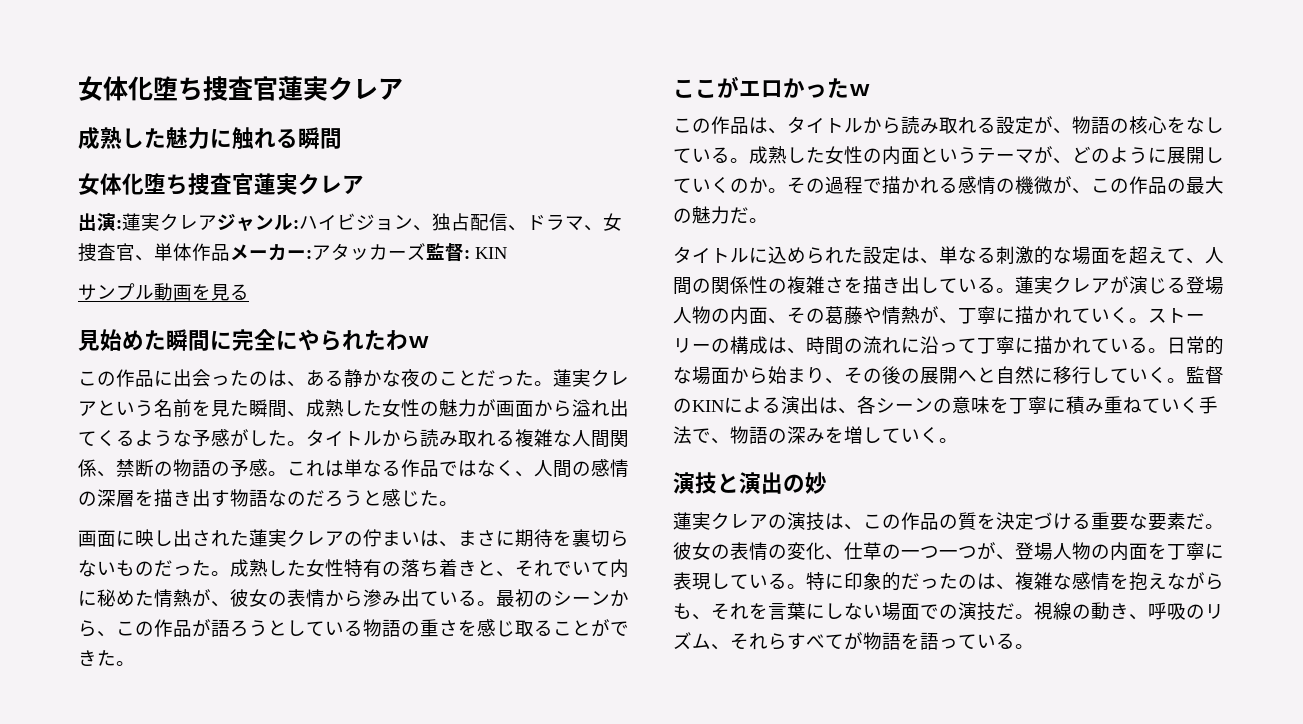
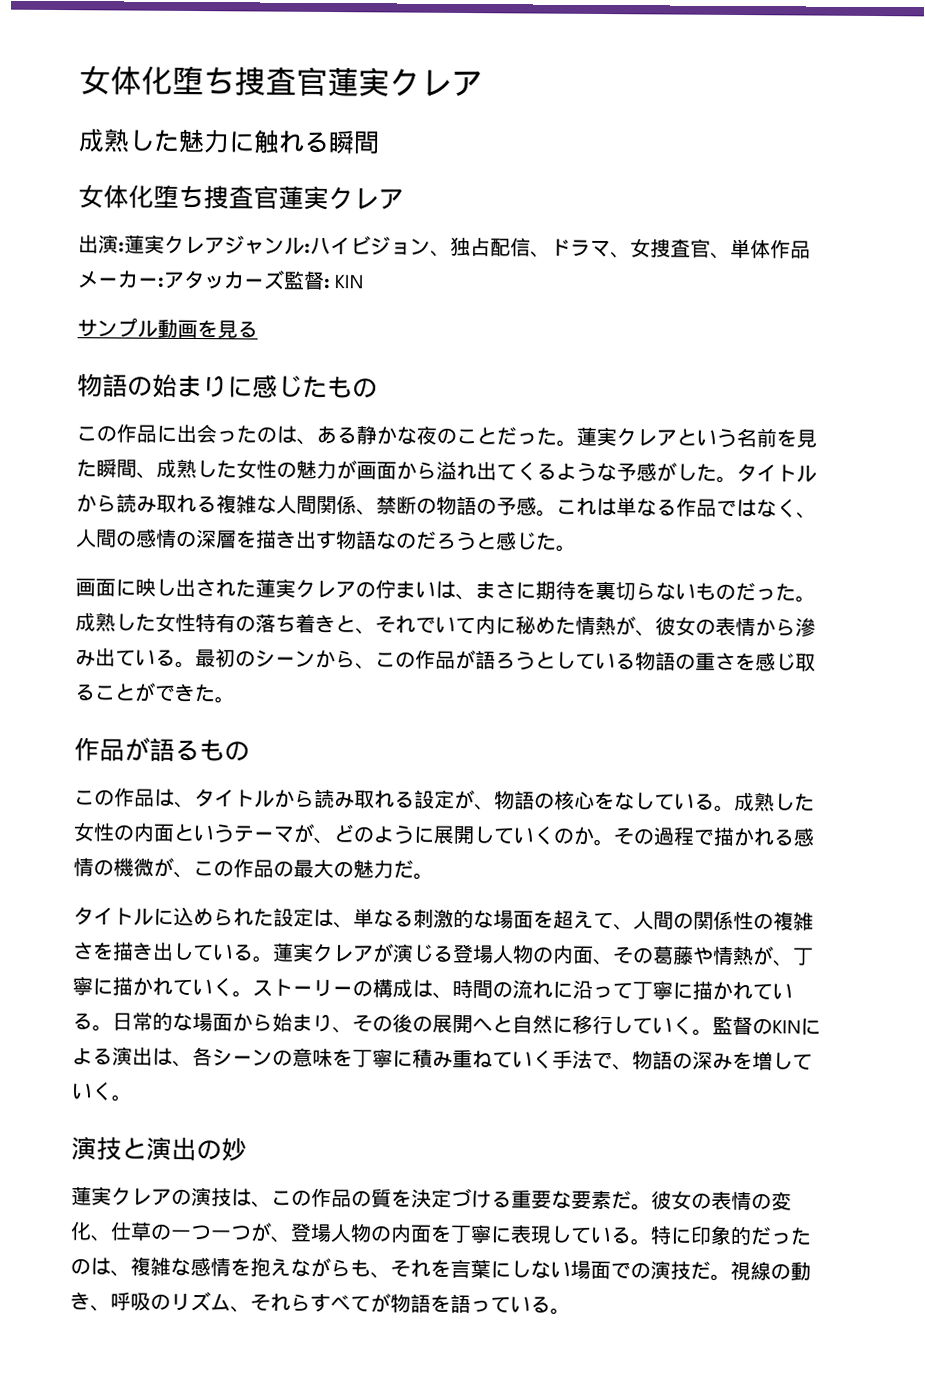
- 見始めた瞬間に完全にやられたわｗ
+ 物語の始まりに感じたもの
- ここがエロかったｗ
+ 作品が語るもの

